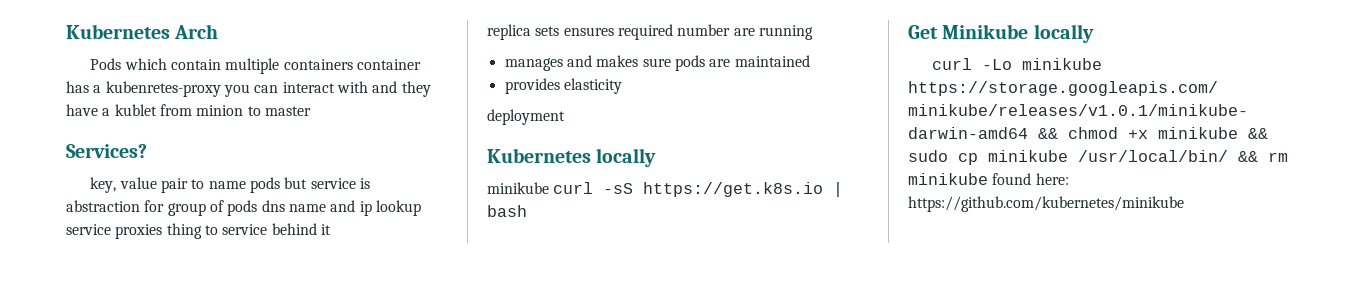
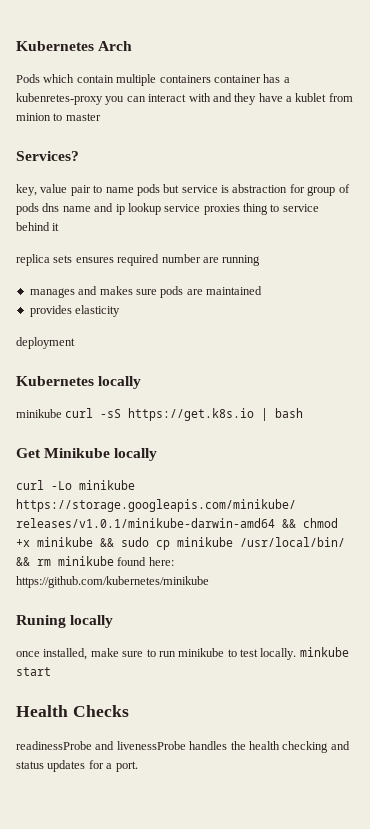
+ Runing locally
+ once installed, make sure to run minikube to test locally. minkube start
+ Health Checks
+ readinessProbe and livenessProbe handles the health checking and status updates for a port.

